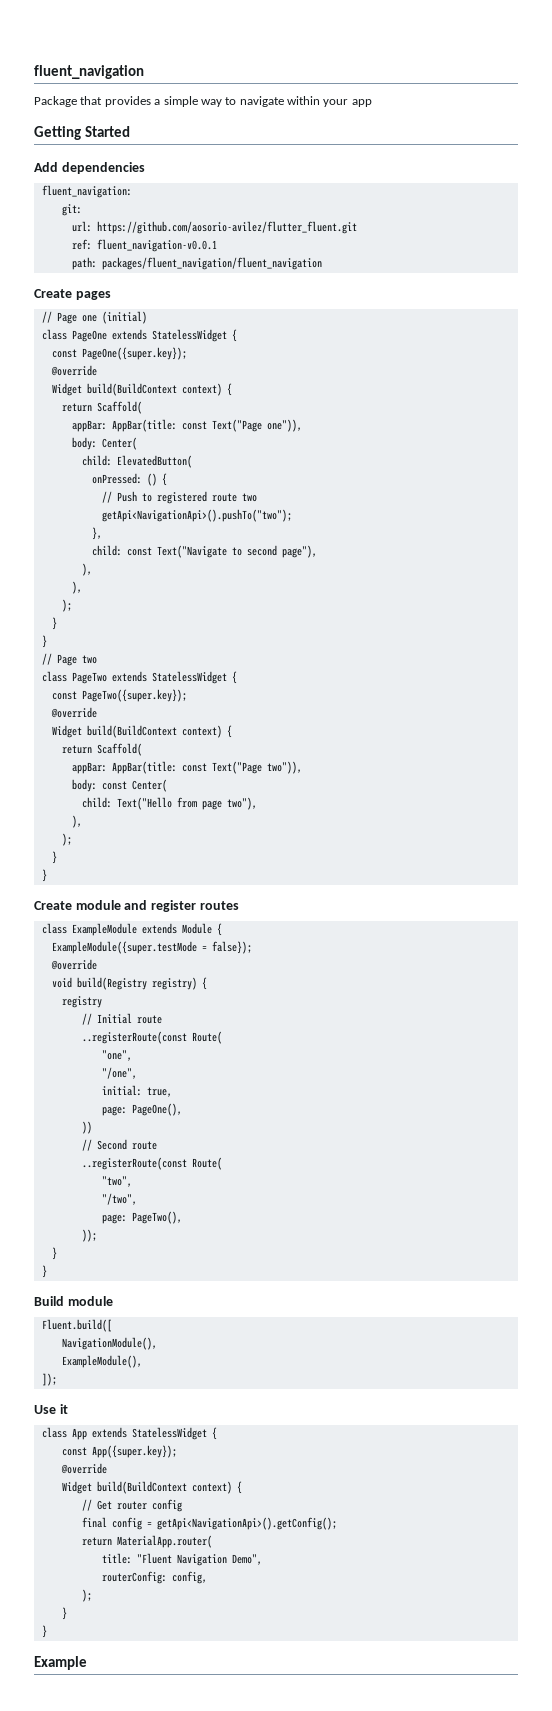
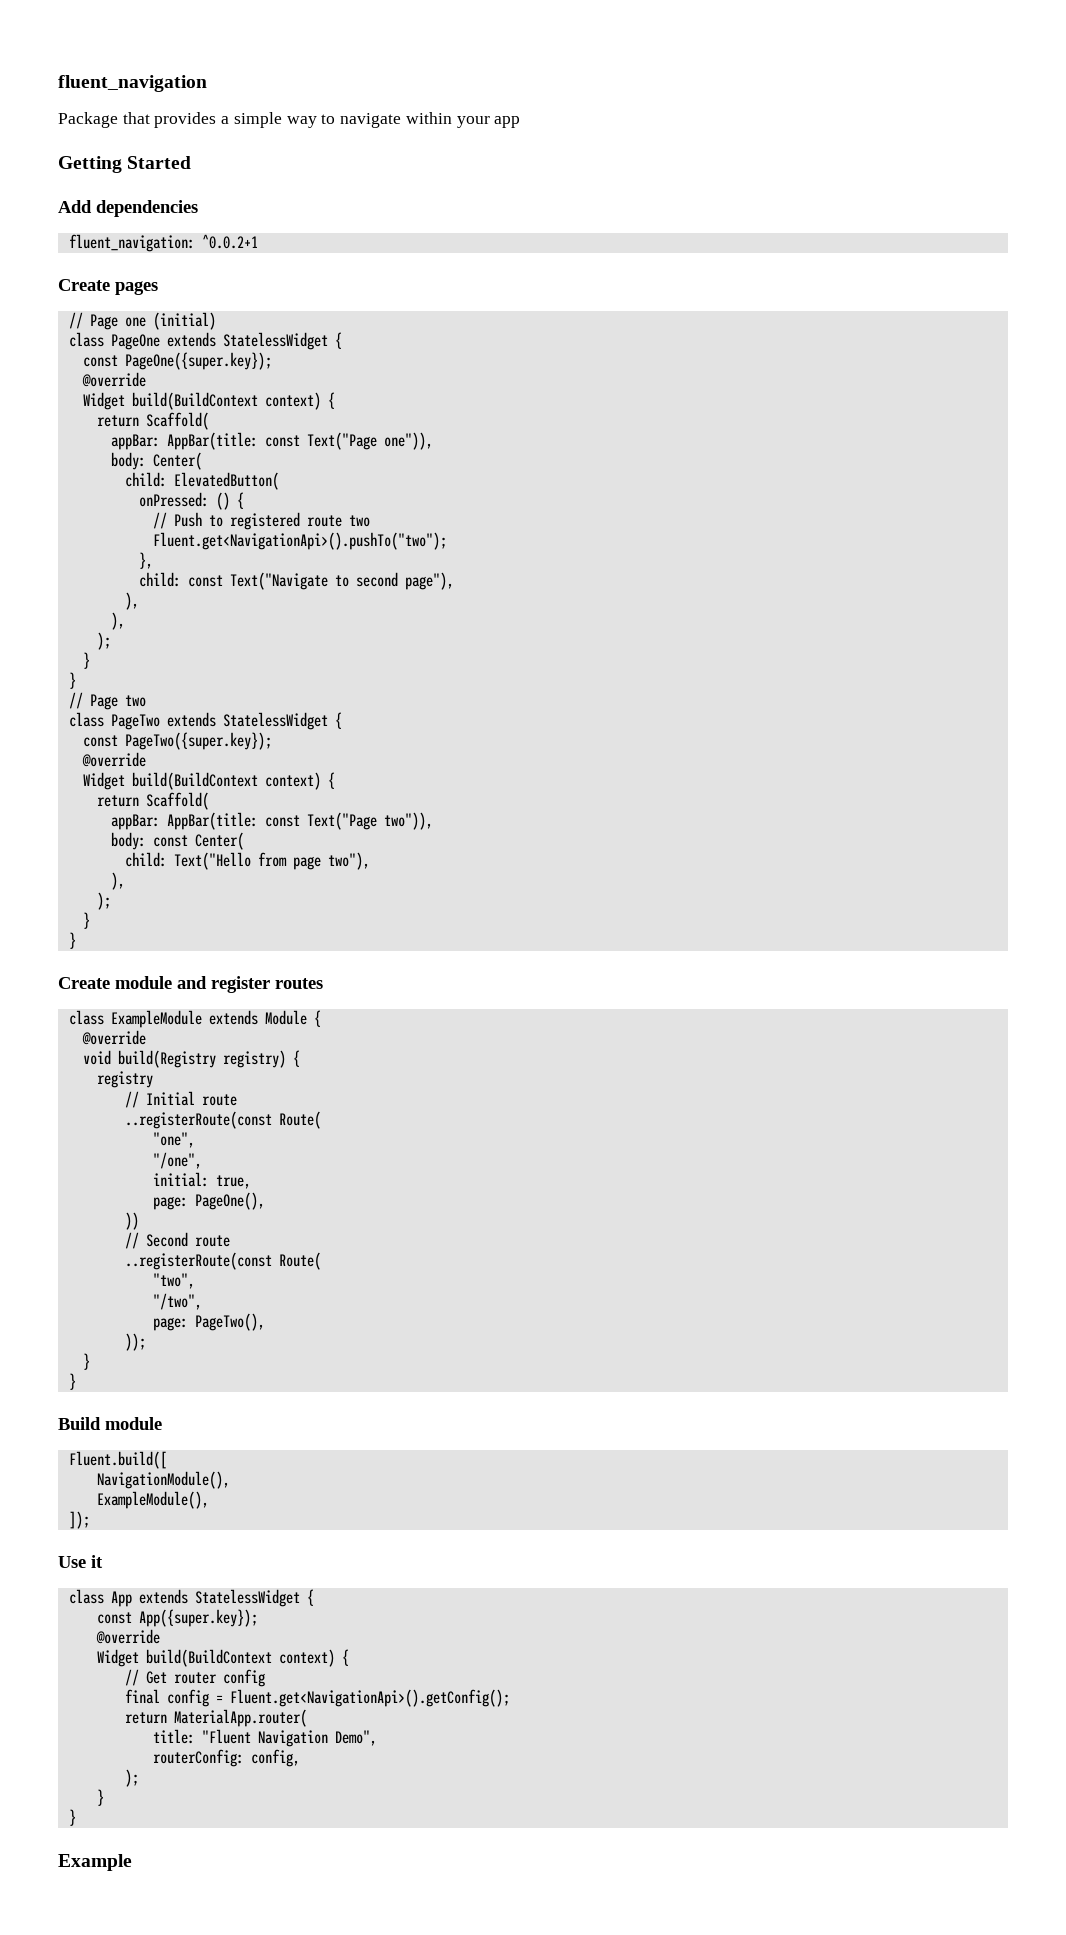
- fluent_navigation:
- git:
- url: https://github.com/aosorio-avilez/flutter_fluent.git
- ref: fluent_navigation-v0.0.1
- path: packages/fluent_navigation/fluent_navigation
+ fluent_navigation: ^0.0.2+1
- getApi<NavigationApi>().pushTo("two");
+ Fluent.get<NavigationApi>().pushTo("two");
- ExampleModule({super.testMode = false});
- final config = getApi<NavigationApi>().getConfig();
+ final config = Fluent.get<NavigationApi>().getConfig();

